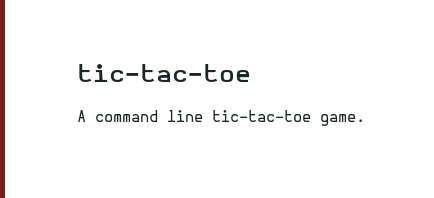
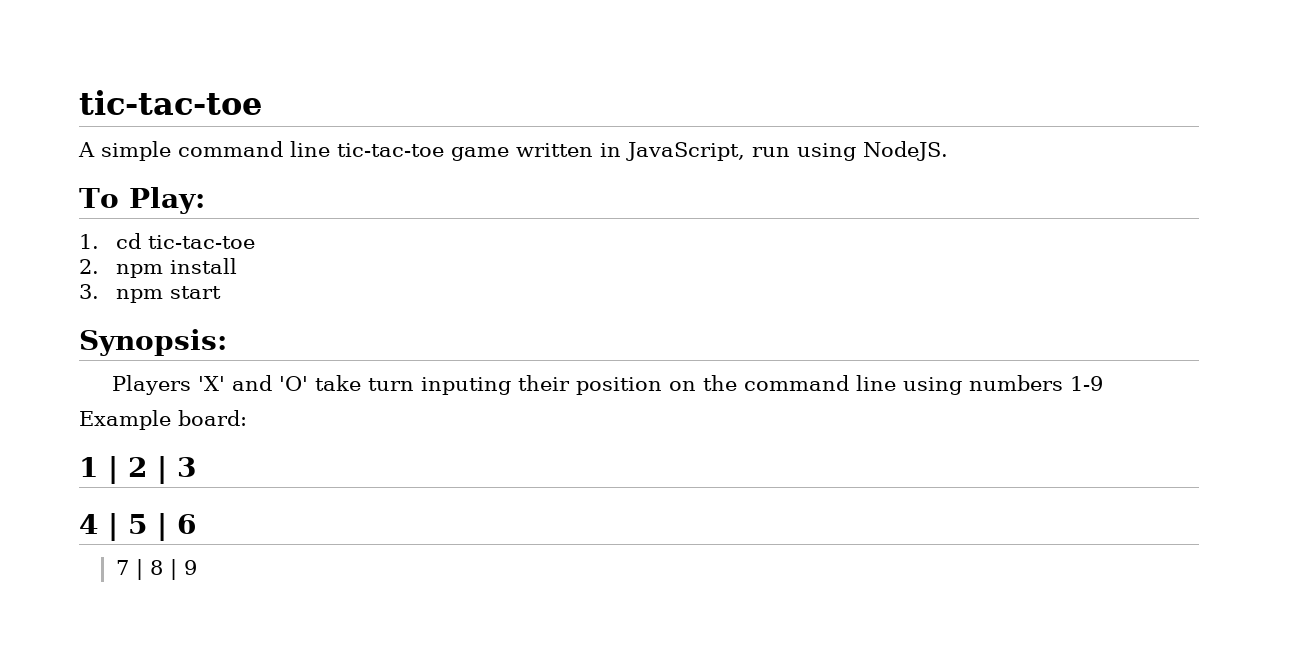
- A command line tic-tac-toe game.
+ A simple command line tic-tac-toe game written in JavaScript, run using NodeJS.
+ To Play:
+ 1. cd tic-tac-toe
+ 2. npm install
+ 3. npm start
+ Synopsis:
+ Players 'X' and 'O' take turn inputing their position on the command line using numbers 1-9
+ Example board:
+ 1 | 2 | 3
+ 4 | 5 | 6
+ 7 | 8 | 9

